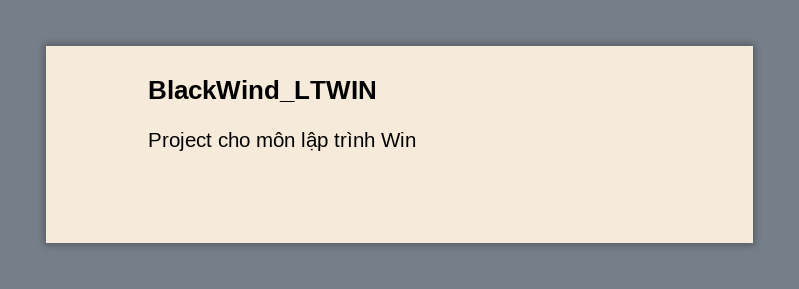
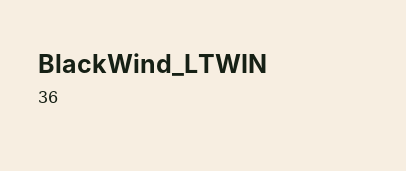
- Project cho môn lập trình Win
+ 36

